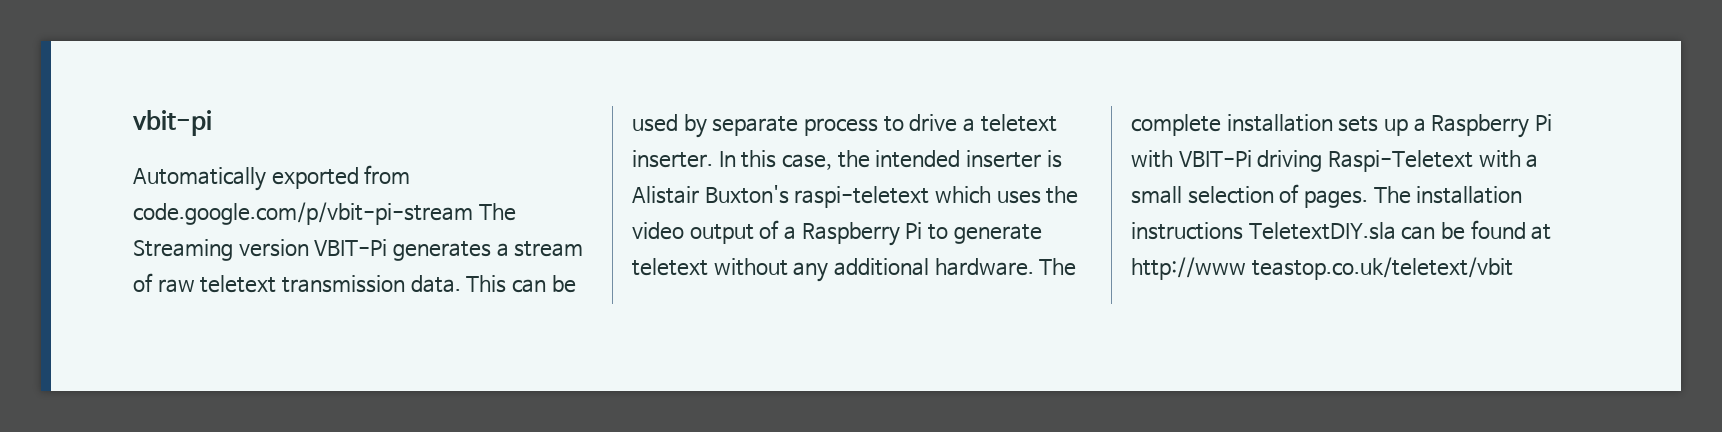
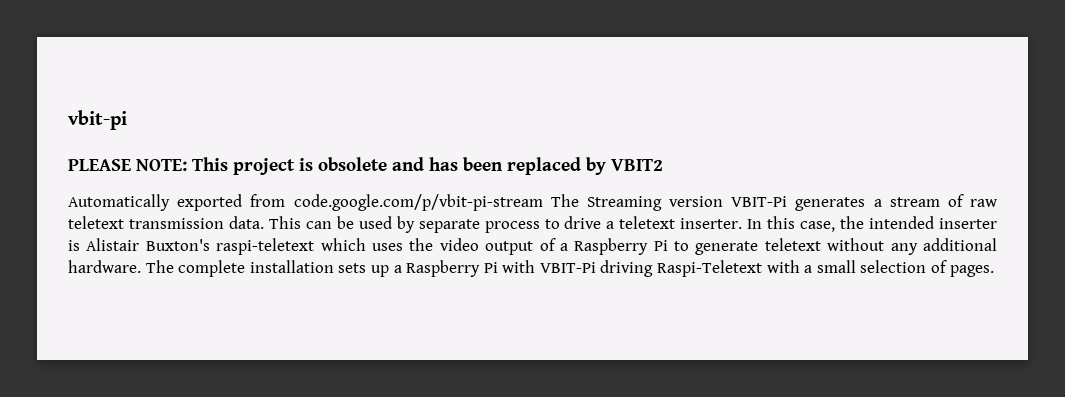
+ PLEASE NOTE: This project is obsolete and has been replaced by VBIT2
- The installation instructions TeletextDIY.sla can be found at http://www teastop.co.uk/teletext/vbit

